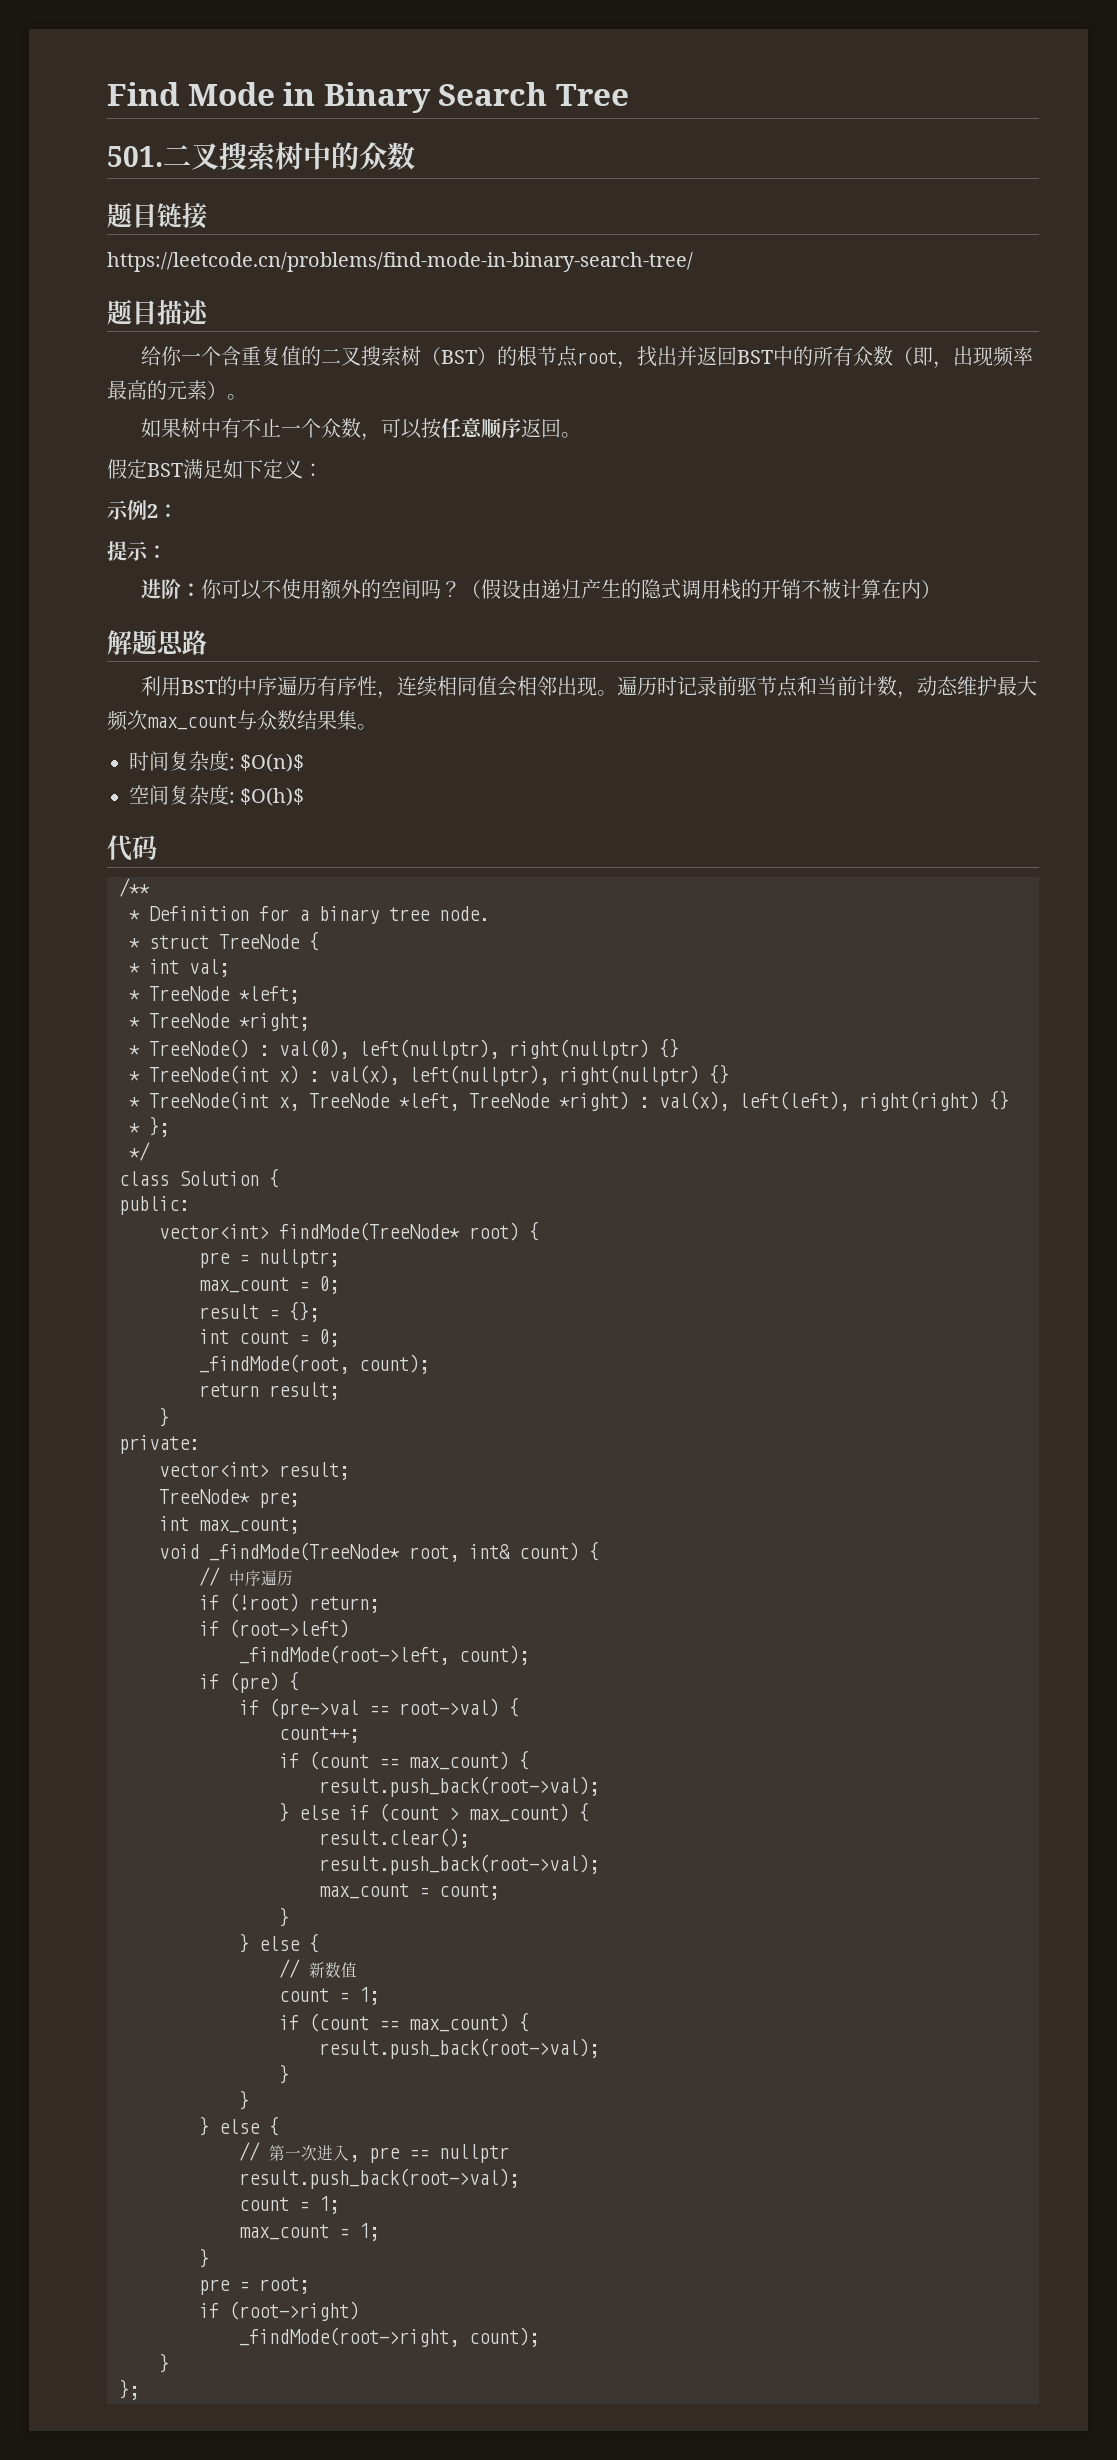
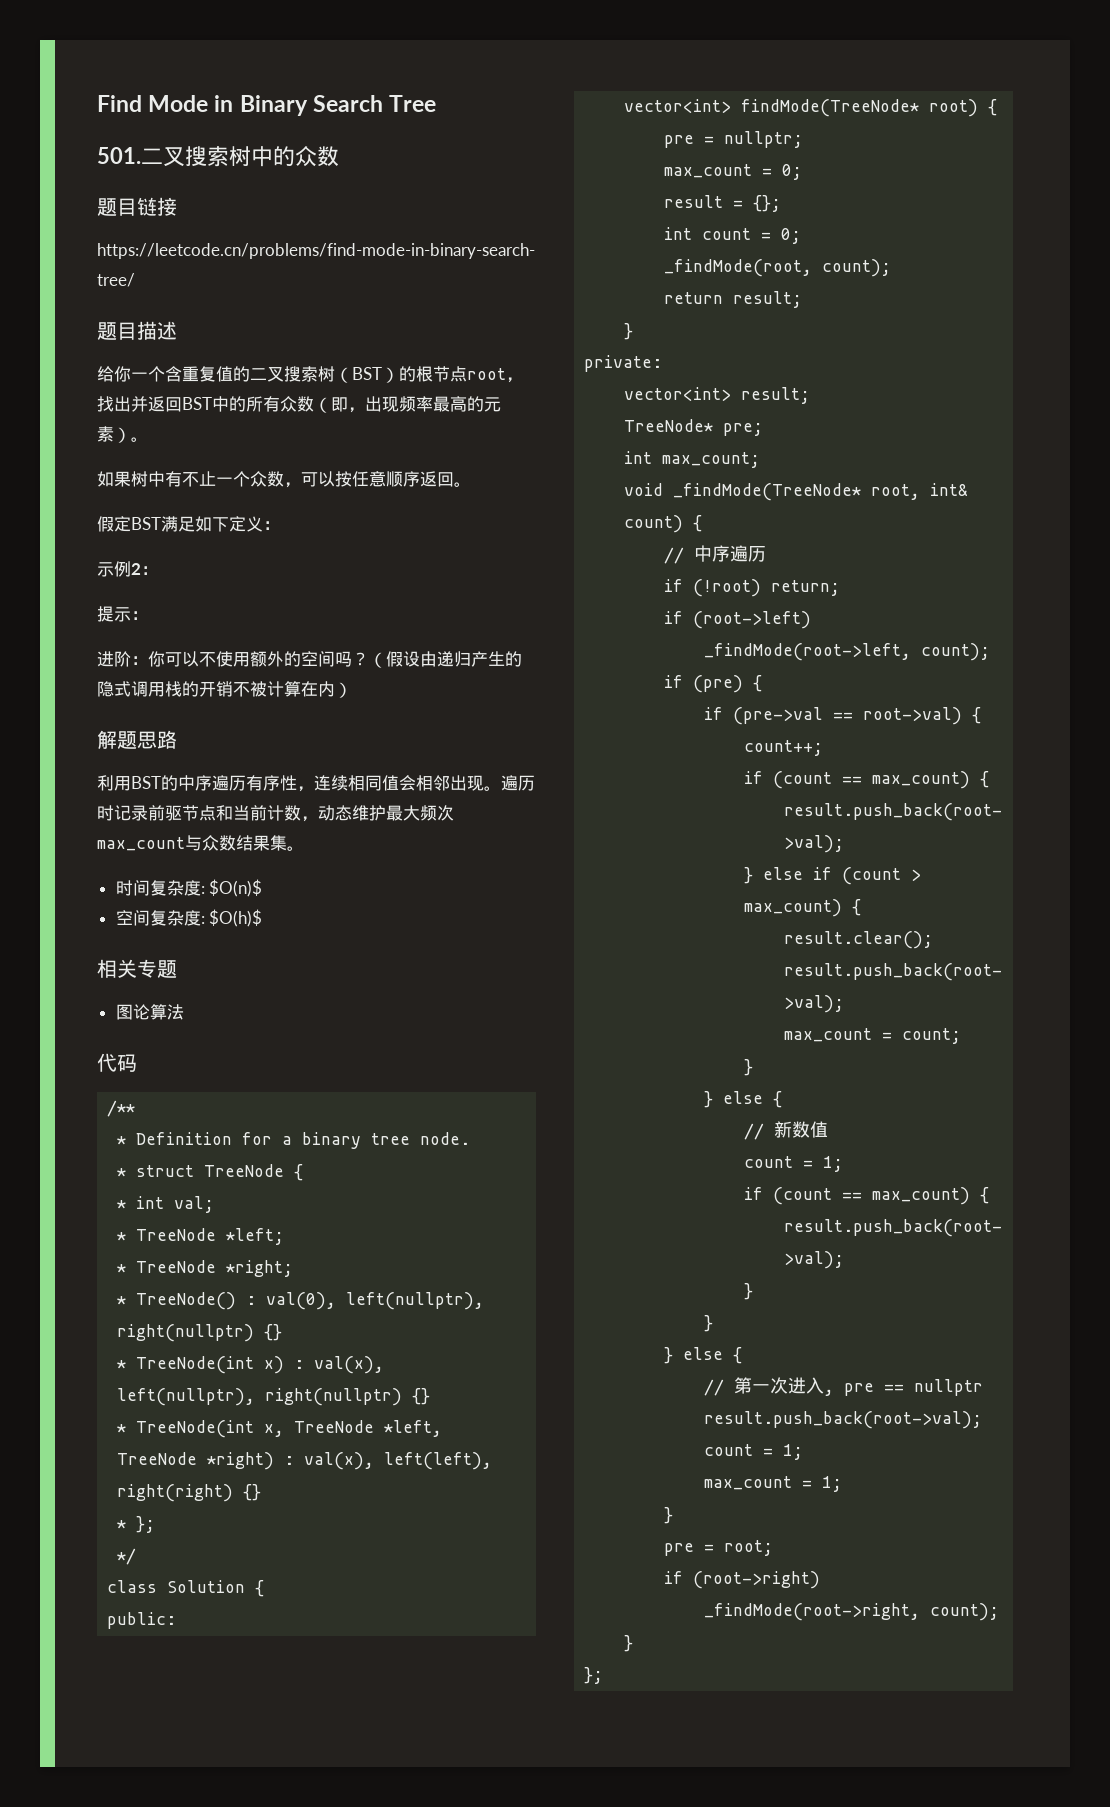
+ 相关专题
+ 图论算法

